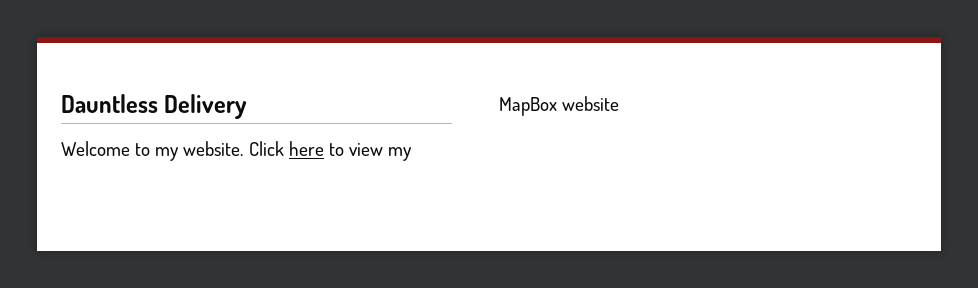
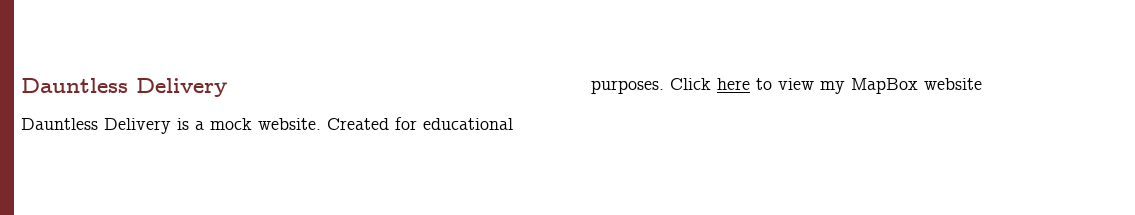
- Welcome to my website.
+ Dauntless Delivery is a mock website. Created for educational purposes.

